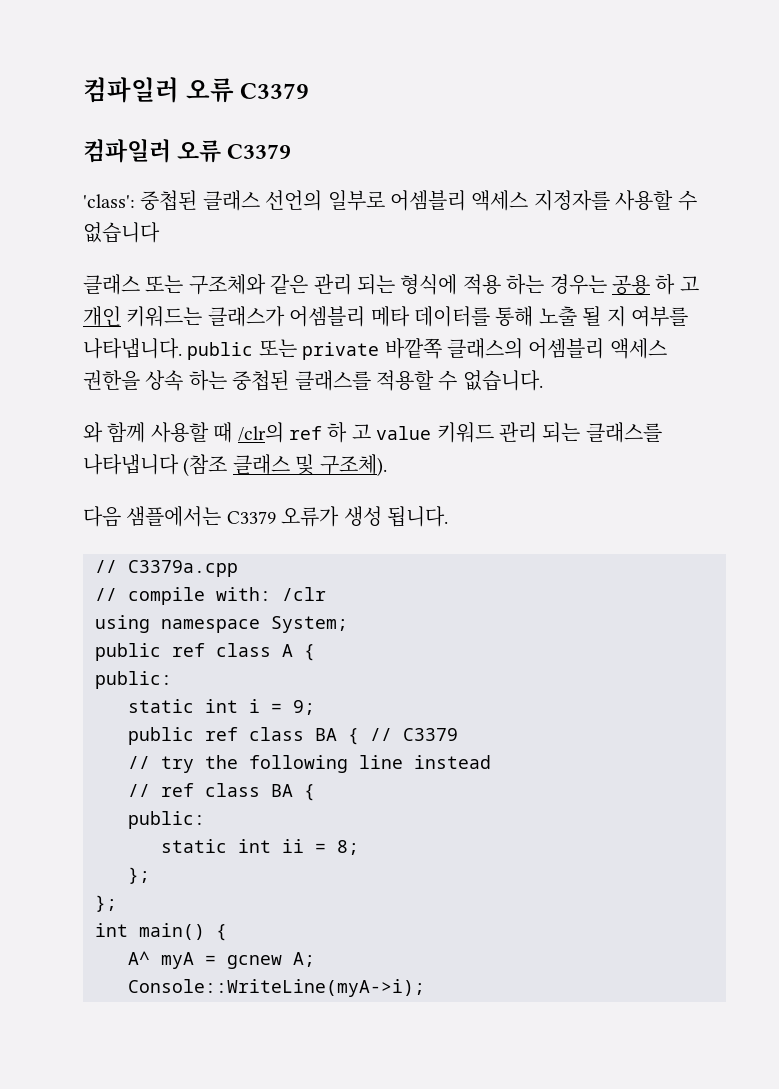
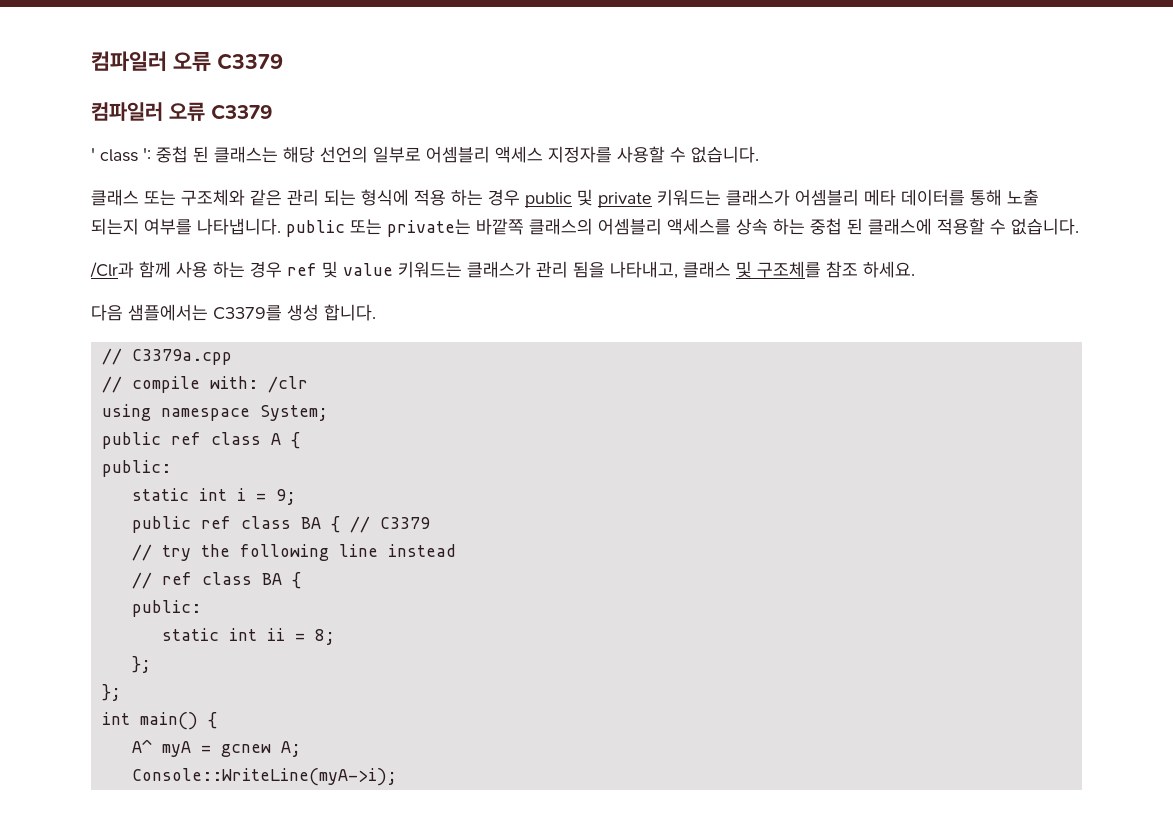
- 'class': 중첩된 클래스 선언의 일부로 어셈블리 액세스 지정자를 사용할 수 없습니다
+ ' class ': 중첩 된 클래스는 해당 선언의 일부로 어셈블리 액세스 지정자를 사용할 수 없습니다.
- 클래스 또는 구조체와 같은 관리 되는 형식에 적용 하는 경우는 공용 하 고 개인 키워드는 클래스가 어셈블리 메타 데이터를 통해 노출 될 지 여부를 나타냅니다. public 또는 private 바깥쪽 클래스의 어셈블리 액세스 권한을 상속 하는 중첩된 클래스를 적용할 수 없습니다.
- 와 함께 사용할 때 /clr의 ref 하 고 value 키워드 관리 되는 클래스를 나타냅니다 (참조 클래스 및 구조체).
- 다음 샘플에서는 C3379 오류가 생성 됩니다.
+ 클래스 또는 구조체와 같은 관리 되는 형식에 적용 하는 경우 public 및 private 키워드는 클래스가 어셈블리 메타 데이터를 통해 노출 되는지 여부를 나타냅니다. public 또는 private는 바깥쪽 클래스의 어셈블리 액세스를 상속 하는 중첩 된 클래스에 적용할 수 없습니다.
+ /Clr과 함께 사용 하는 경우 ref 및 value 키워드는 클래스가 관리 됨을 나타내고, 클래스 및 구조체를 참조 하세요.
+ 다음 샘플에서는 C3379를 생성 합니다.

